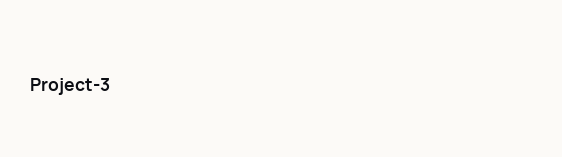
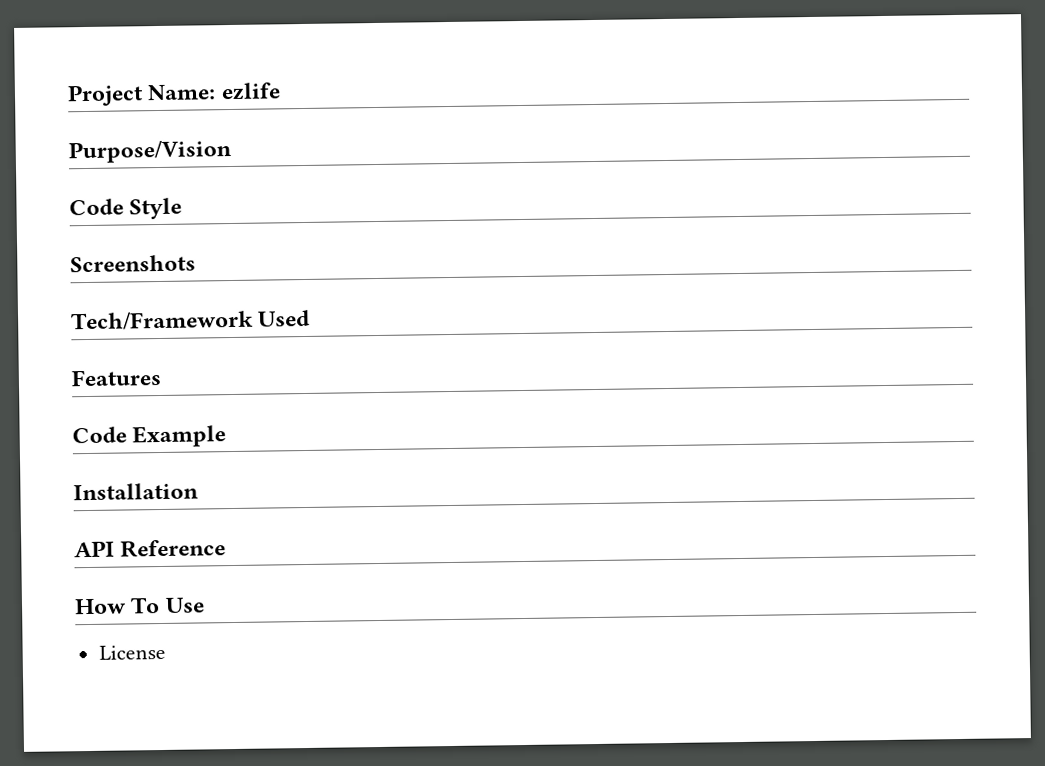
- Project-3
+ Project Name: ezlife
+ Purpose/Vision
+ Code Style
+ Screenshots
+ Tech/Framework Used
+ Features
+ Code Example
+ Installation
+ API Reference
+ How To Use
+ License

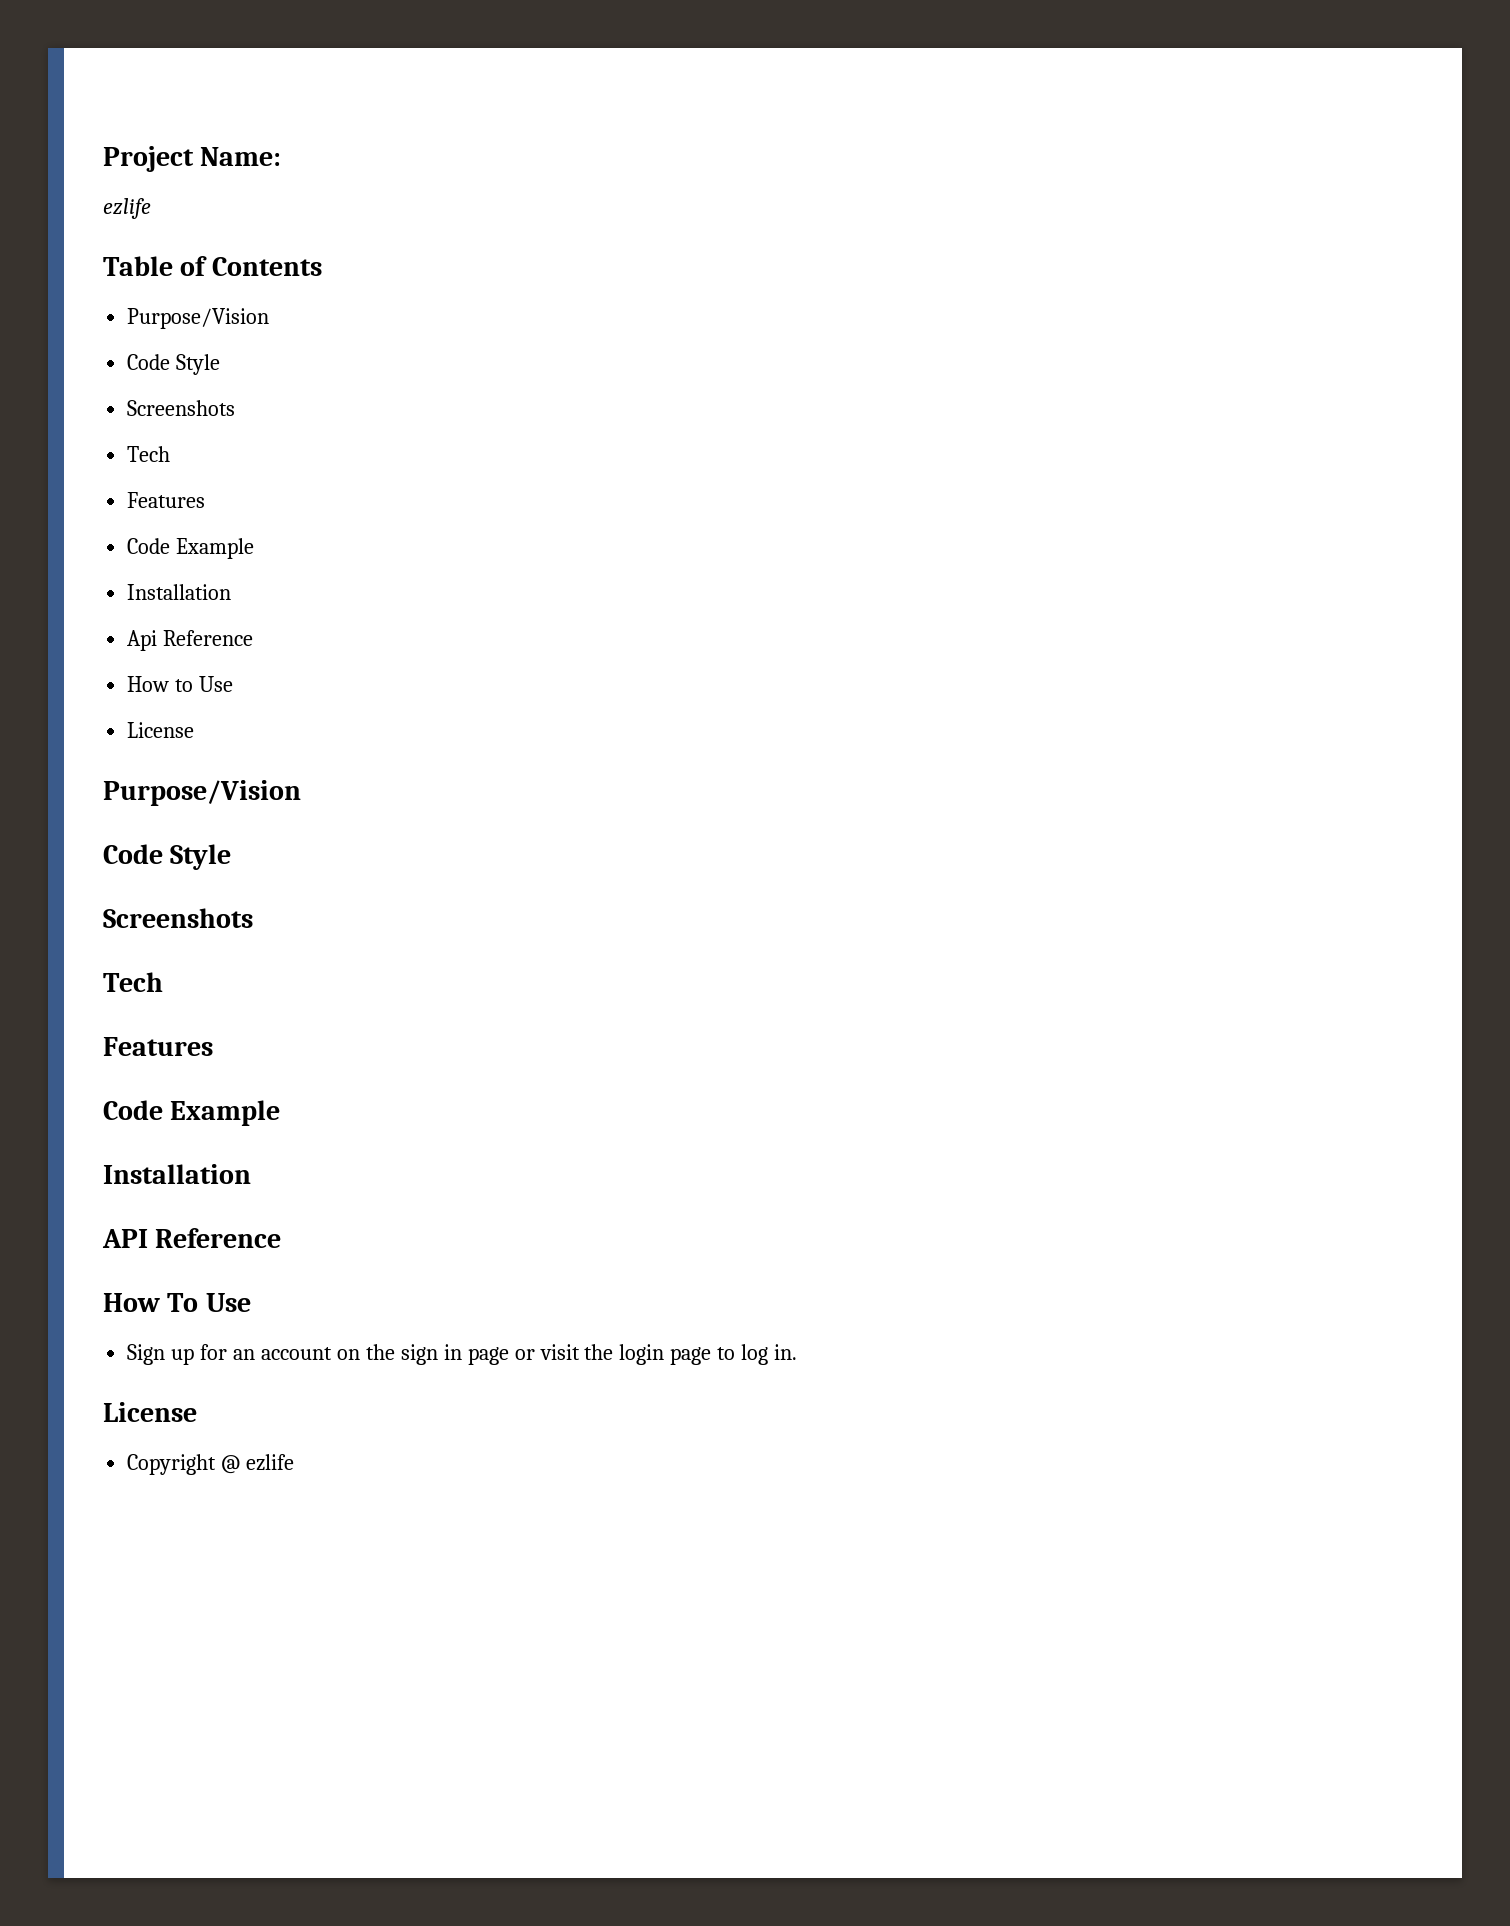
- Project Name: ezlife
+ Project Name:
+ ezlife
+ Table of Contents
  Purpose/Vision
  Code Style
  Screenshots
- Tech/Framework Used
+ Tech
+ Features
+ Code Example
+ Installation
+ Api Reference
+ How to Use
+ License
+ Purpose/Vision
+ Code Style
+ Screenshots
+ Tech
+ Sign up for an account on the sign in page or visit the login page to log in.
  License
+ Copyright @ ezlife

